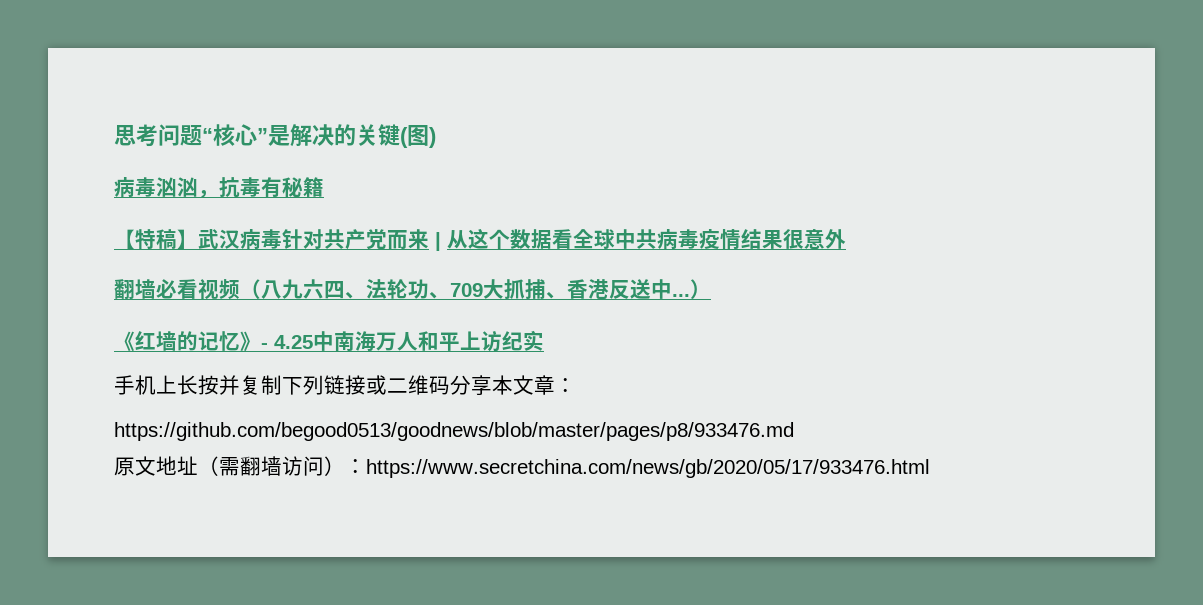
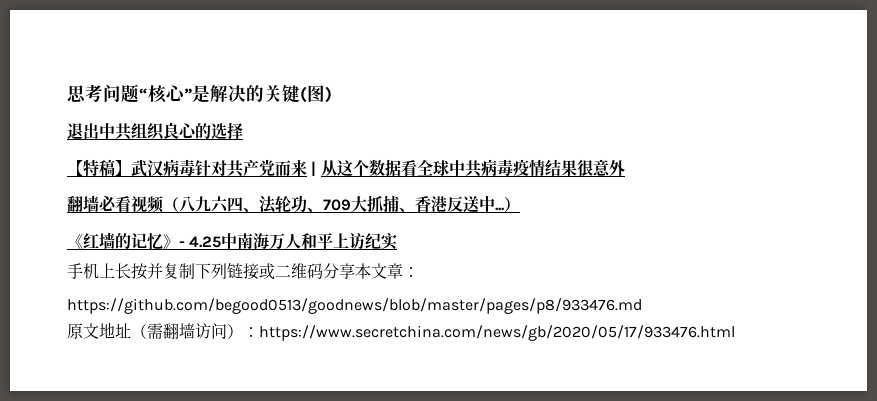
- 病毒汹汹，抗毒有秘籍
+ 退出中共组织良心的选择

